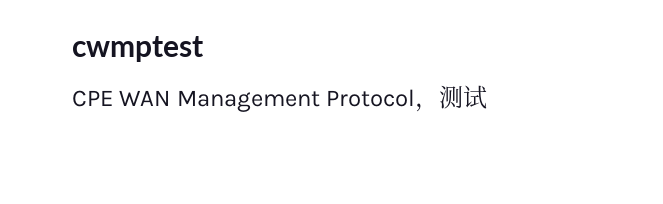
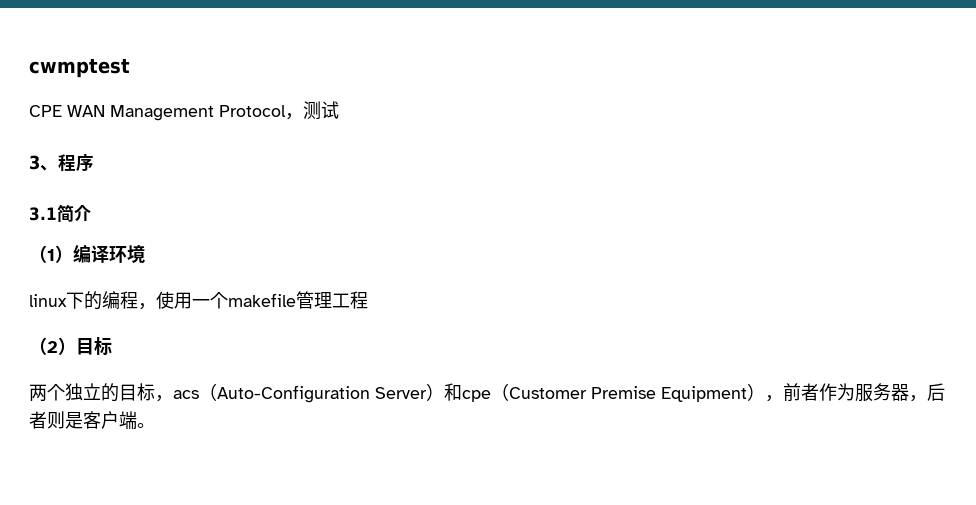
+ 3、程序
+ 3.1简介
+ （1）编译环境
+ linux下的编程，使用一个makefile管理工程
+ （2）目标
+ 两个独立的目标，acs（Auto-Configuration Server）和cpe（Customer Premise Equipment），前者作为服务器，后者则是客户端。

